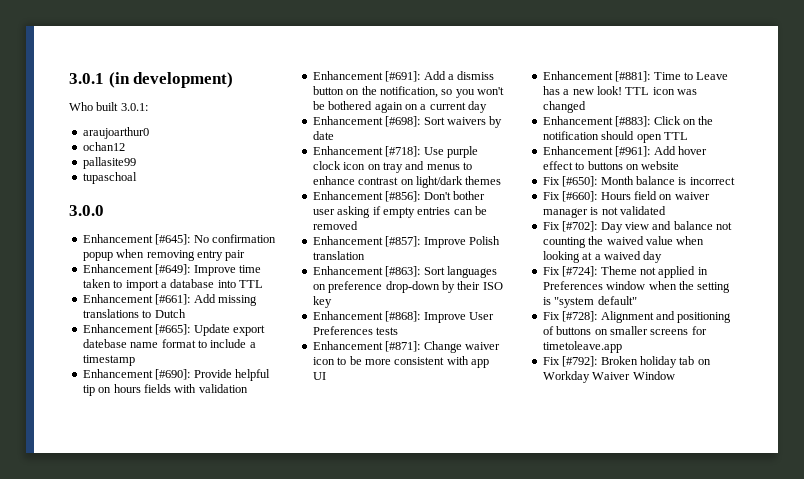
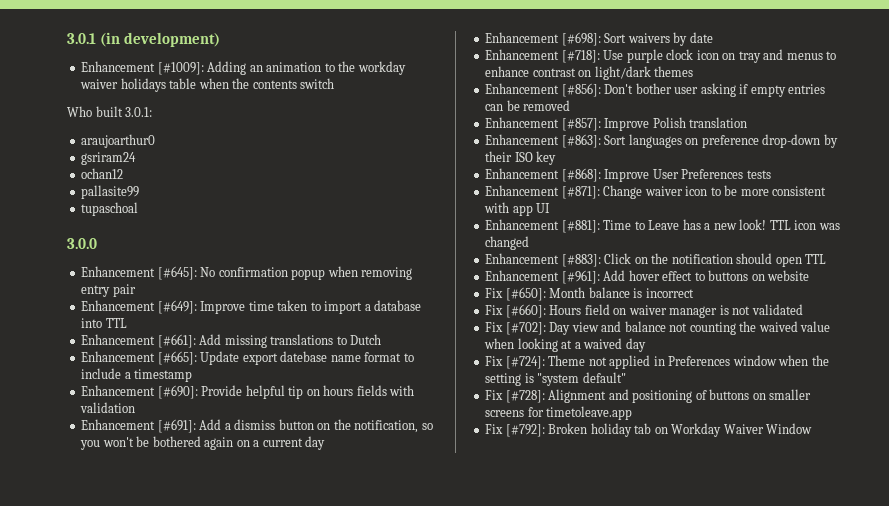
+ Enhancement [#1009]: Adding an animation to the workday waiver holidays table when the contents switch
+ gsriram24

